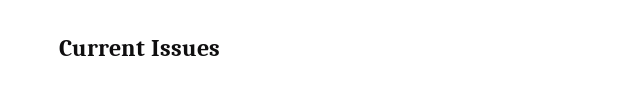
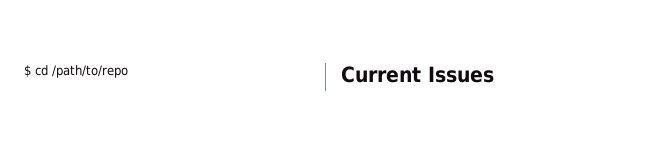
+ $ cd /path/to/repo

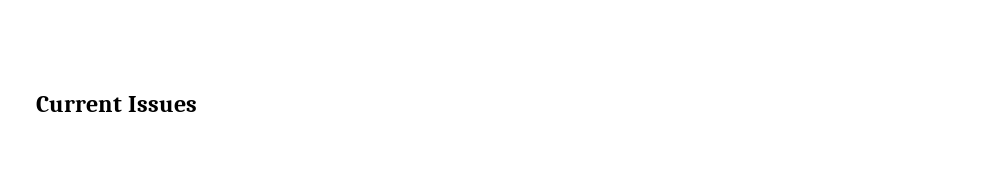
- $ cd /path/to/repo

